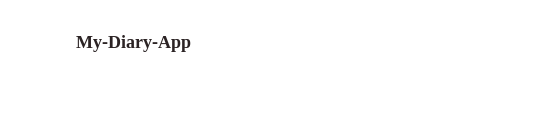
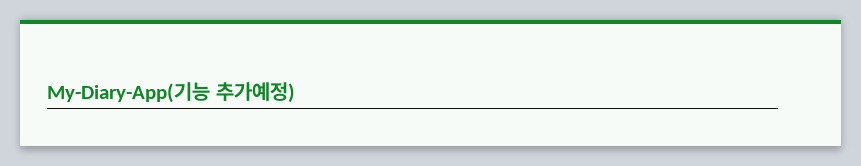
- My-Diary-App
+ My-Diary-App(기능 추가예정)

